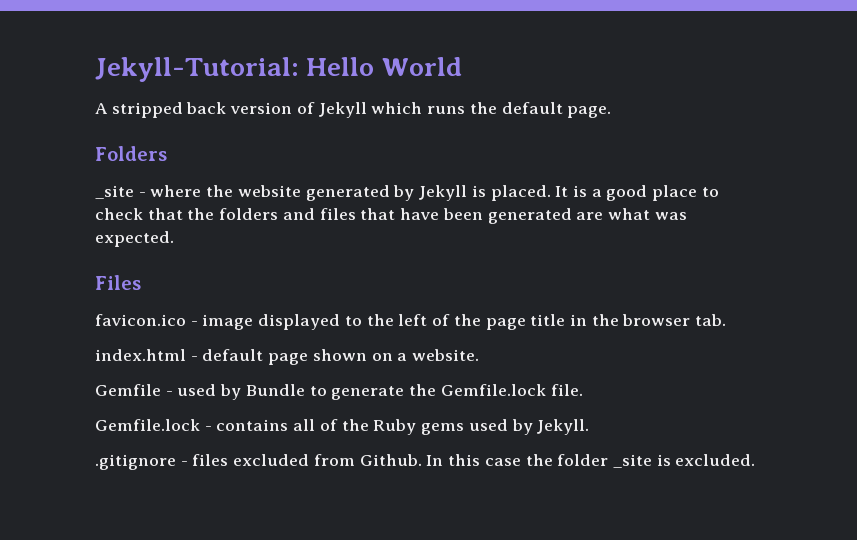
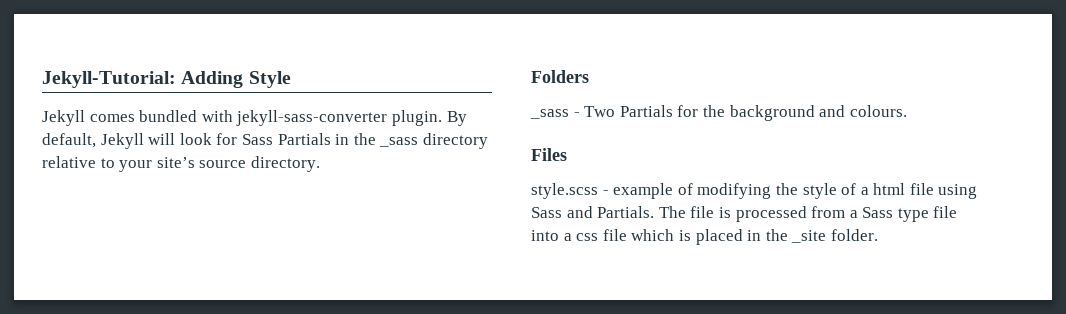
- Jekyll-Tutorial: Hello World
- A stripped back version of Jekyll which runs the default page.
+ Jekyll-Tutorial: Adding Style
+ Jekyll comes bundled with jekyll-sass-converter plugin. By default, Jekyll will look for Sass Partials in the _sass directory relative to your site’s source directory.
  Folders
- _site - where the website generated by Jekyll is placed. It is a good place to check that the folders and files that have been generated are what was expected.
+ _sass - Two Partials for the background and colours.
  Files
- favicon.ico - image displayed to the left of the page title in the browser tab.
- index.html - default page shown on a website.
- Gemfile - used by Bundle to generate the Gemfile.lock file.
- Gemfile.lock - contains all of the Ruby gems used by Jekyll.
- .gitignore - files excluded from Github. In this case the folder _site is excluded.
+ style.scss - example of modifying the style of a html file using Sass and Partials. The file is processed from a Sass type file into a css file which is placed in the _site folder.

